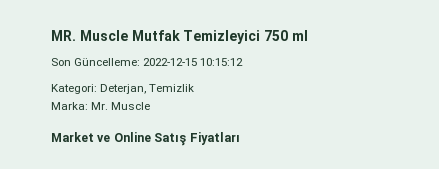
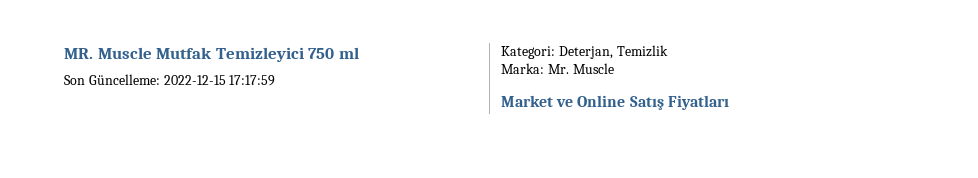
- Son Güncelleme: 2022-12-15 10:15:12
+ Son Güncelleme: 2022-12-15 17:17:59

